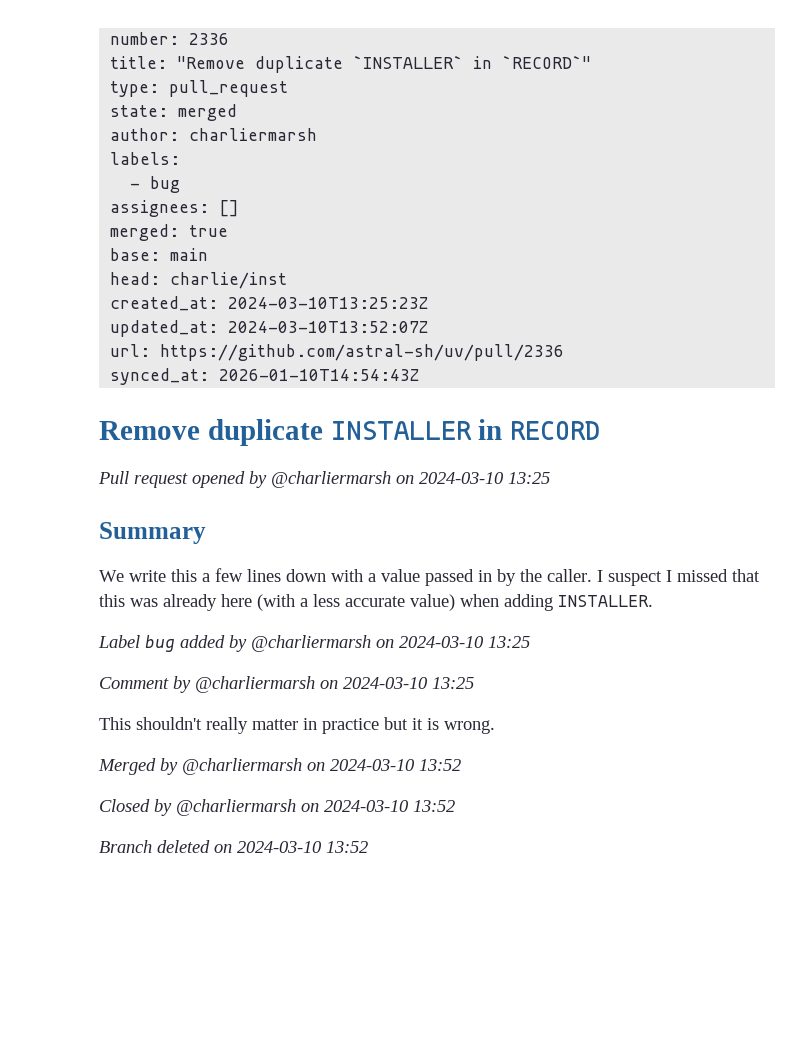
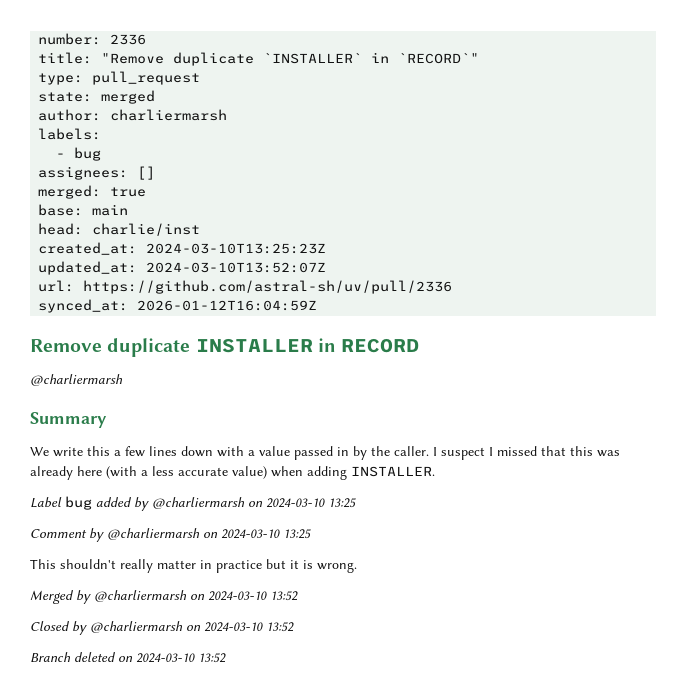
- synced_at: 2026-01-10T14:54:43Z
+ synced_at: 2026-01-12T16:04:59Z
  Remove duplicate INSTALLER in RECORD
- Pull request opened by @charliermarsh on 2024-03-10 13:25
+ @charliermarsh

